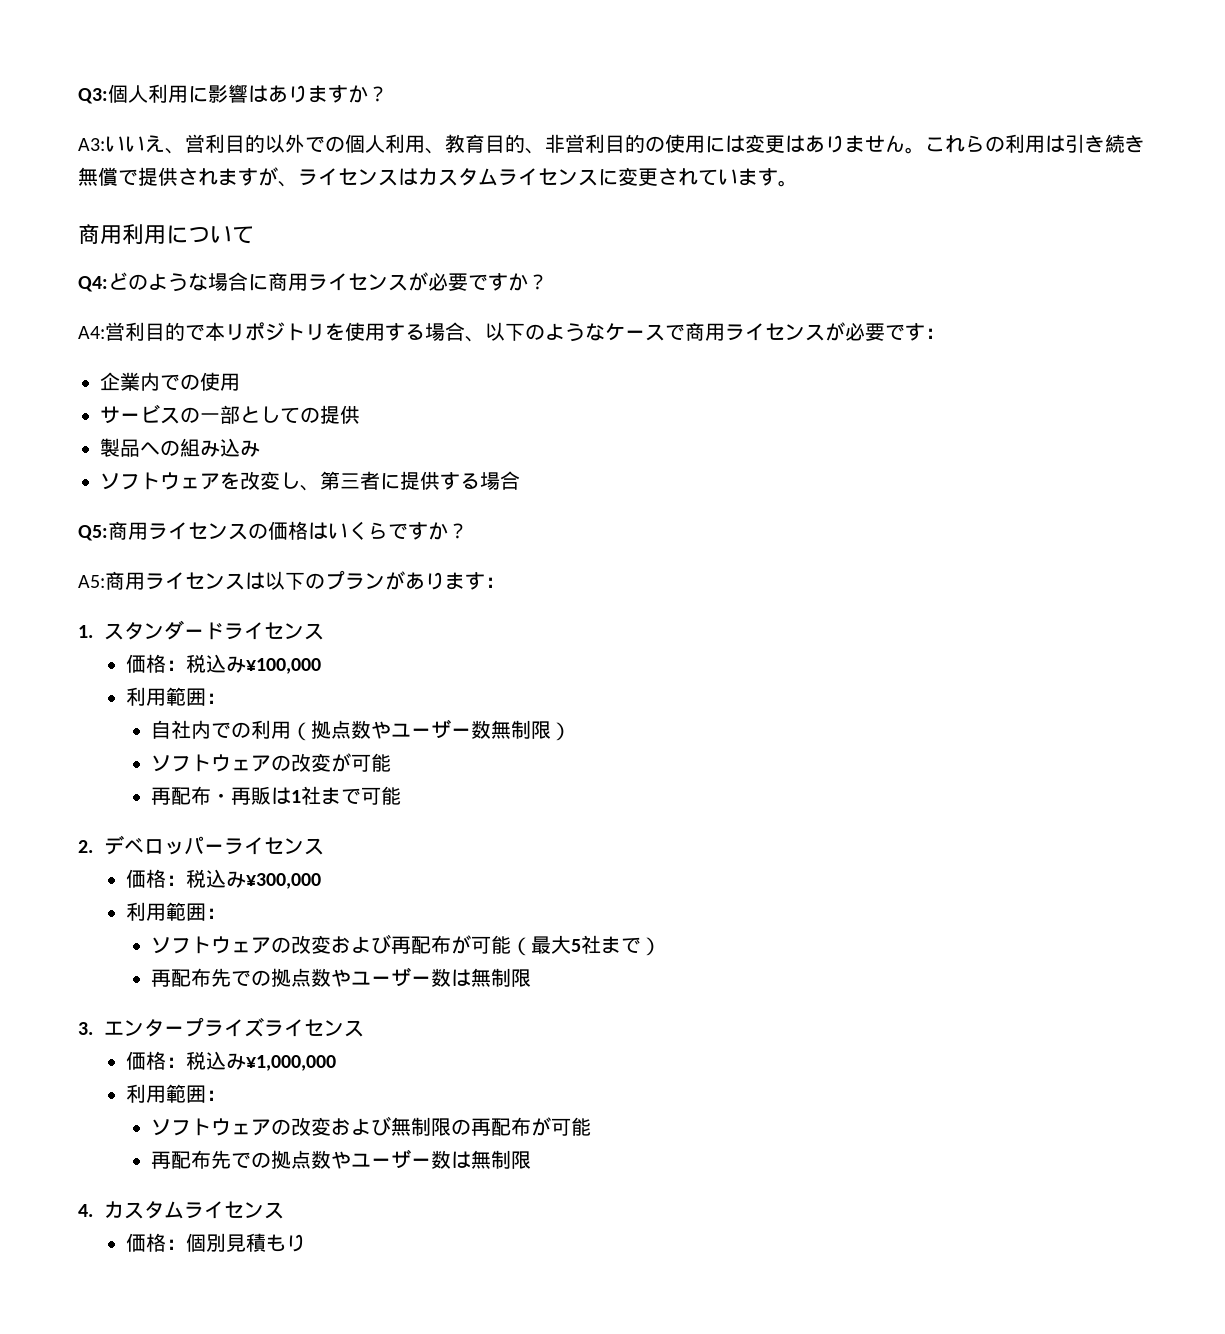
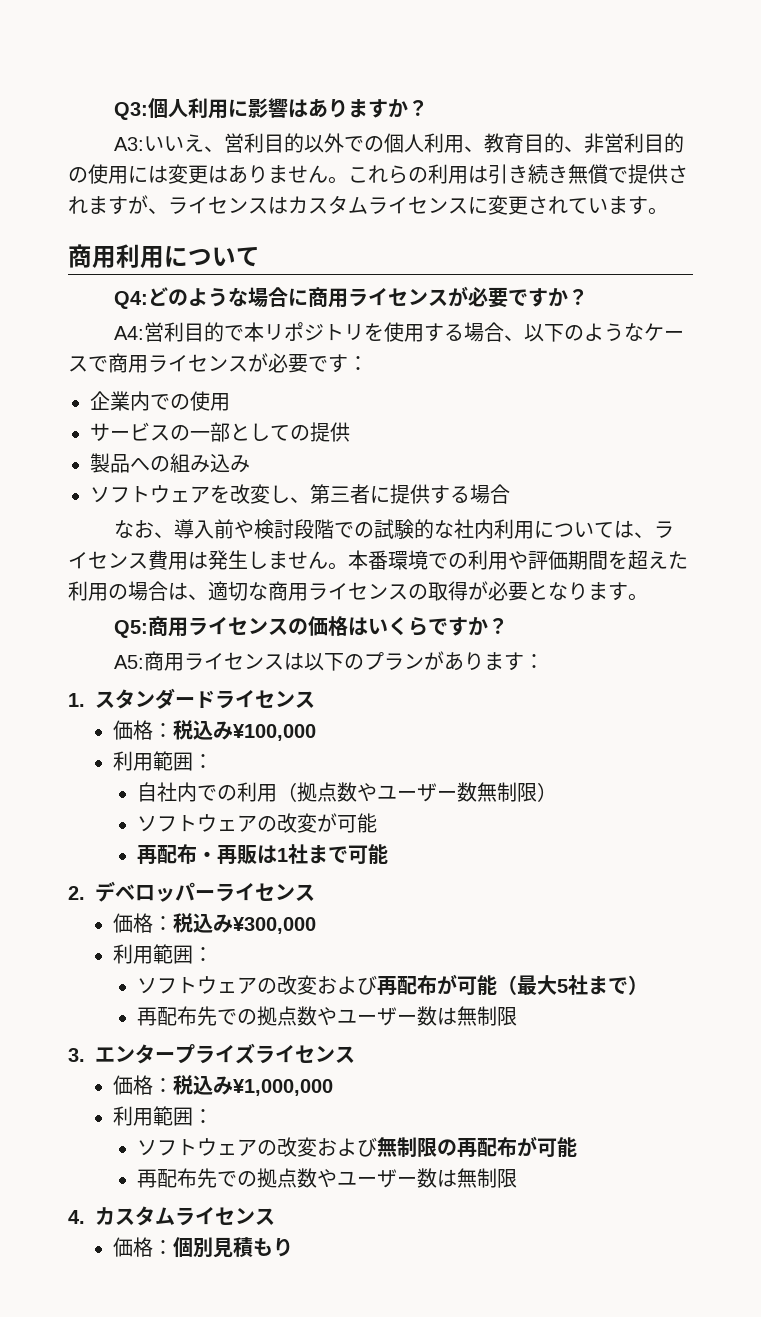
+ なお、導入前や検討段階での試験的な社内利用については、ライセンス費用は発生しません。本番環境での利用や評価期間を超えた利用の場合は、適切な商用ライセンスの取得が必要となります。

